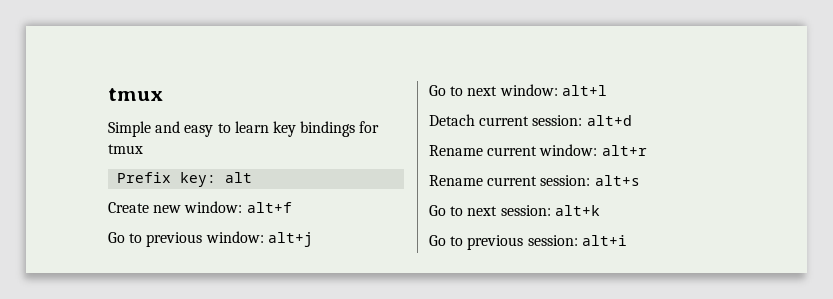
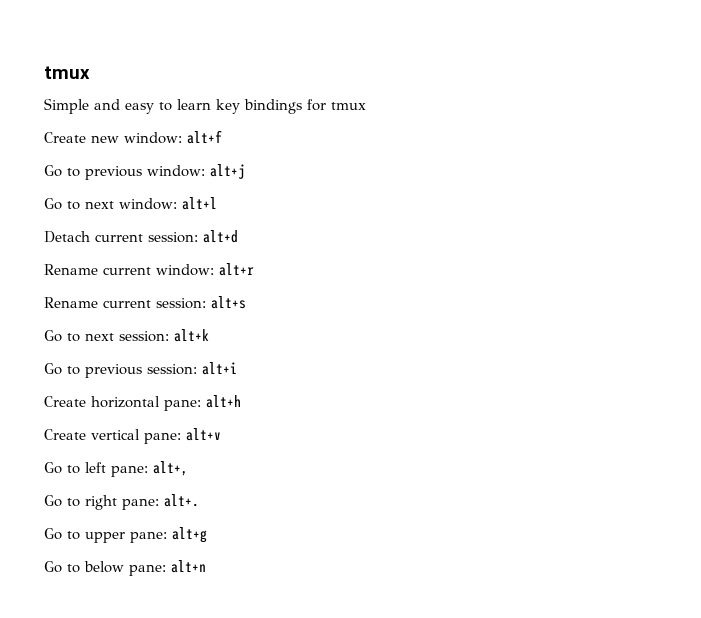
- Prefix key: alt
+ Create horizontal pane: alt+h
+ Create vertical pane: alt+v
+ Go to left pane: alt+,
+ Go to right pane: alt+.
+ Go to upper pane: alt+g
+ Go to below pane: alt+n

